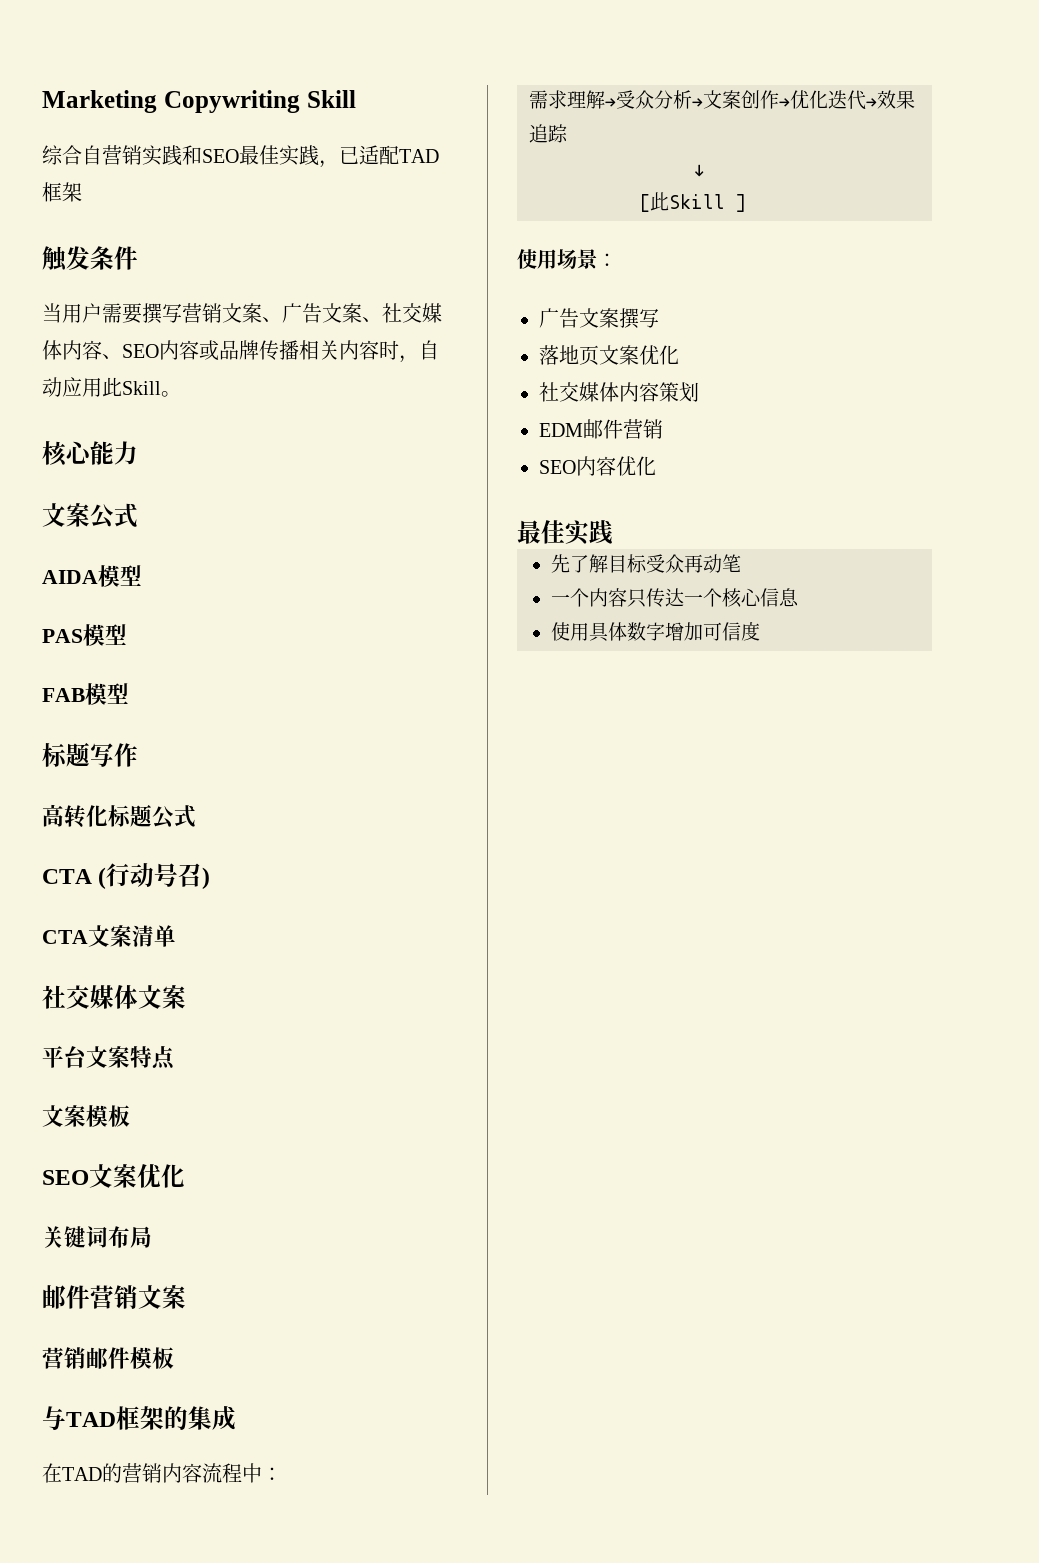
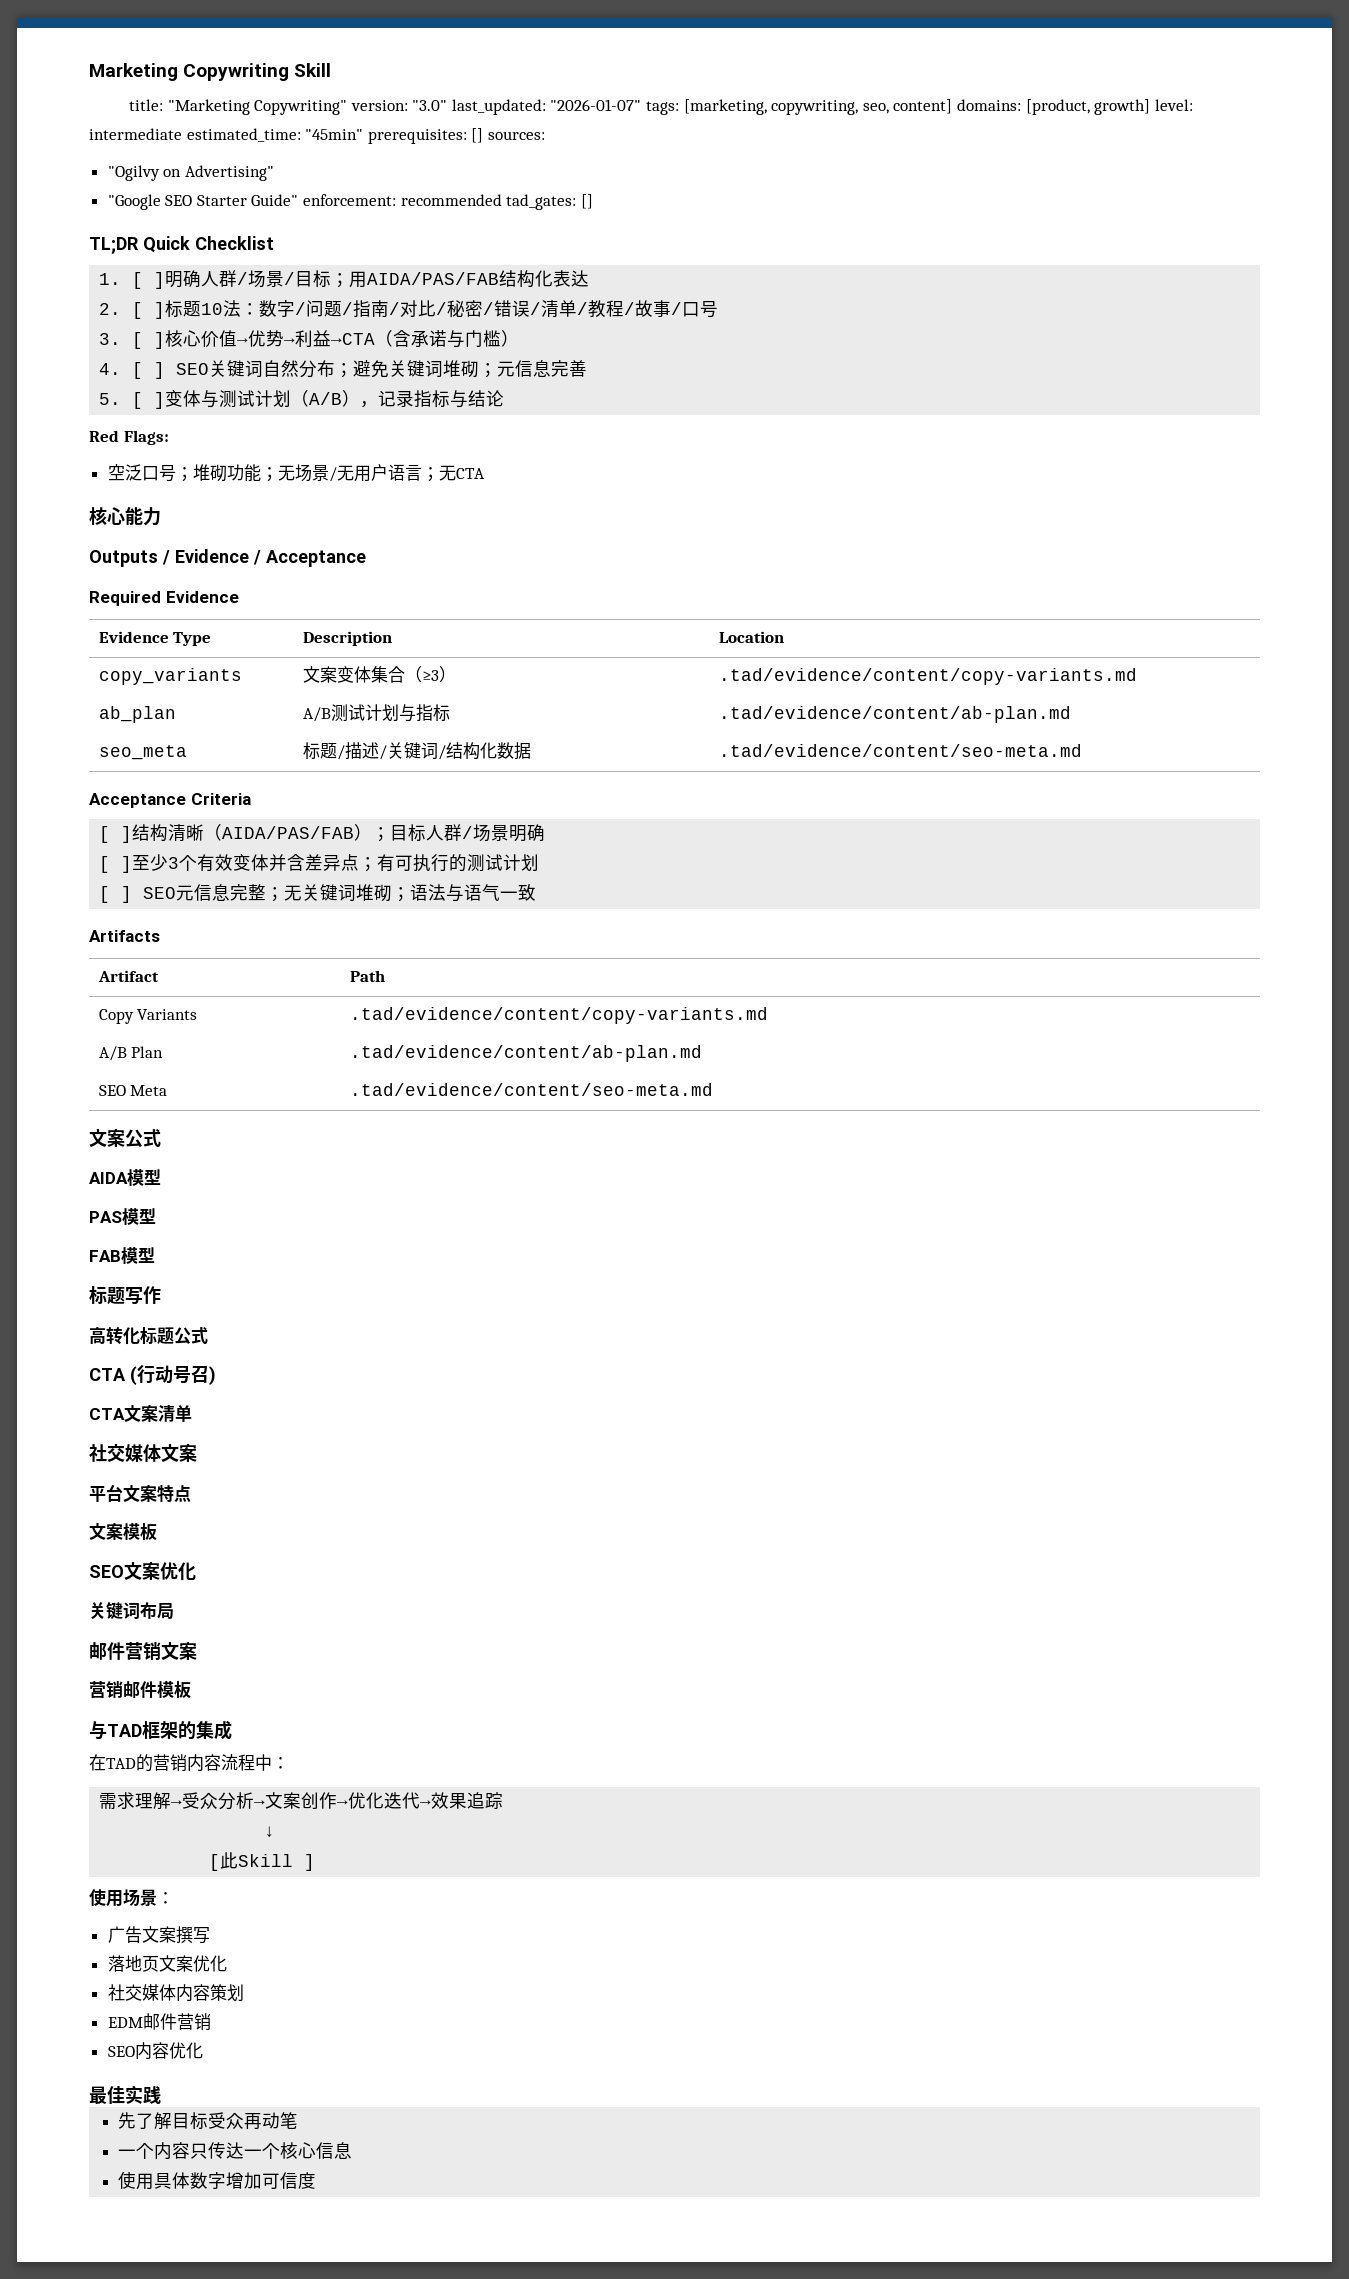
- 综合自营销实践和SEO最佳实践，已适配TAD框架
- 触发条件
- 当用户需要撰写营销文案、广告文案、社交媒体内容、SEO内容或品牌传播相关内容时，自动应用此Skill。
+ title: "Marketing Copywriting" version: "3.0" last_updated: "2026-01-07" tags: [marketing, copywriting, seo, content] domains: [product, growth] level: intermediate estimated_time: "45min" prerequisites: [] sources:
+ "Ogilvy on Advertising"
+ "Google SEO Starter Guide" enforcement: recommended tad_gates: []
+ TL;DR Quick Checklist
+ 1. [ ]明确人群/场景/目标；用AIDA/PAS/FAB结构化表达
+ 2. [ ]标题10法：数字/问题/指南/对比/秘密/错误/清单/教程/故事/口号
+ 3. [ ]核心价值→优势→利益→CTA（含承诺与门槛）
+ 4. [ ] SEO关键词自然分布；避免关键词堆砌；元信息完善
+ 5. [ ]变体与测试计划（A/B），记录指标与结论
+ Red Flags:
+ 空泛口号；堆砌功能；无场景/无用户语言；无CTA
  核心能力
+ Outputs / Evidence / Acceptance
+ Required Evidence
+ Evidence Type | Description | Location
+ copy_variants | 文案变体集合（≥3） | .tad/evidence/content/copy-variants.md
+ ab_plan | A/B测试计划与指标 | .tad/evidence/content/ab-plan.md
+ seo_meta | 标题/描述/关键词/结构化数据 | .tad/evidence/content/seo-meta.md
+ Acceptance Criteria
+ [ ]结构清晰（AIDA/PAS/FAB）；目标人群/场景明确
+ [ ]至少3个有效变体并含差异点；有可执行的测试计划
+ [ ] SEO元信息完整；无关键词堆砌；语法与语气一致
+ Artifacts
+ Artifact | Path
+ Copy Variants | .tad/evidence/content/copy-variants.md
+ A/B Plan | .tad/evidence/content/ab-plan.md
+ SEO Meta | .tad/evidence/content/seo-meta.md

